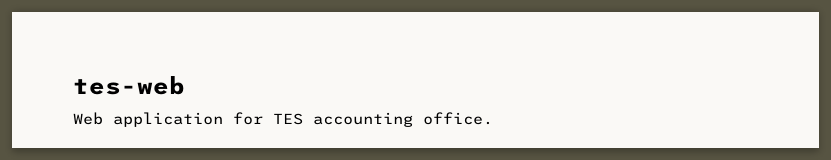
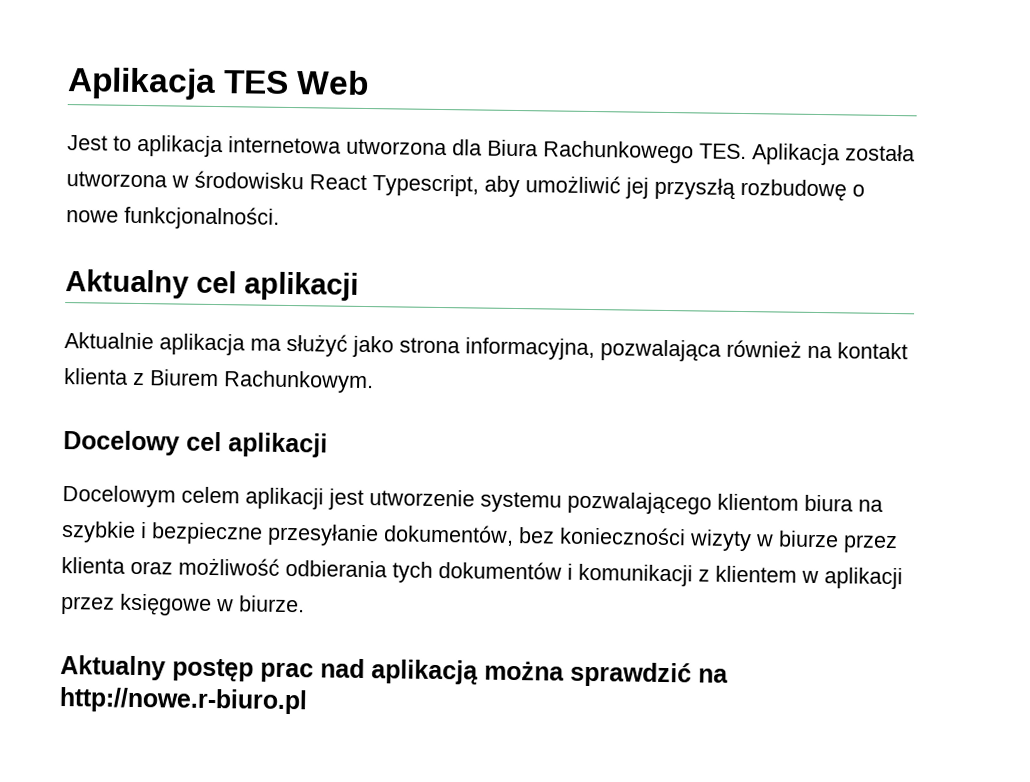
- tes-web
- Web application for TES accounting office.
+ Aplikacja TES Web
+ Jest to aplikacja internetowa utworzona dla Biura Rachunkowego TES. Aplikacja została utworzona w środowisku React Typescript, aby umożliwić jej przyszłą rozbudowę o nowe funkcjonalności.
+ Aktualny cel aplikacji
+ Aktualnie aplikacja ma służyć jako strona informacyjna, pozwalająca również na kontakt klienta z Biurem Rachunkowym.
+ Docelowy cel aplikacji
+ Docelowym celem aplikacji jest utworzenie systemu pozwalającego klientom biura na szybkie i bezpieczne przesyłanie dokumentów, bez konieczności wizyty w biurze przez klienta oraz możliwość odbierania tych dokumentów i komunikacji z klientem w aplikacji przez księgowe w biurze.
+ Aktualny postęp prac nad aplikacją można sprawdzić na http://nowe.r-biuro.pl

